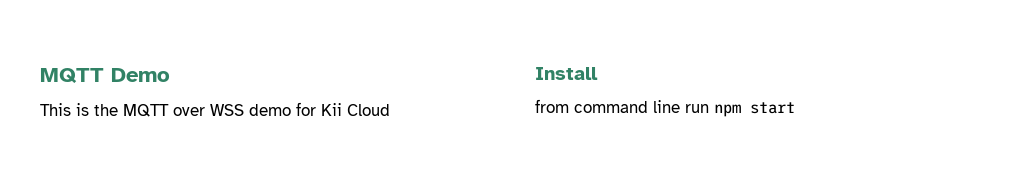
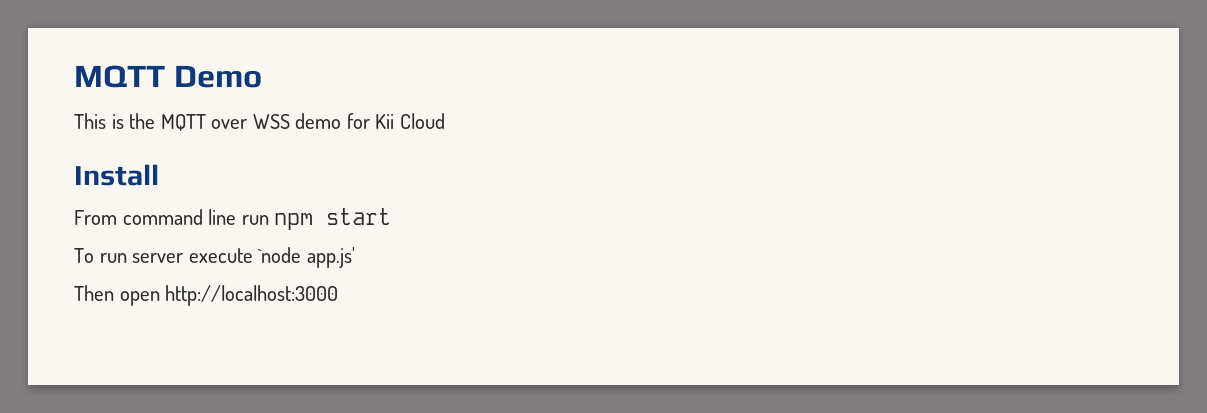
- from command line run npm start
+ From command line run npm start
+ To run server execute `node app.js'
+ Then open http://localhost:3000

